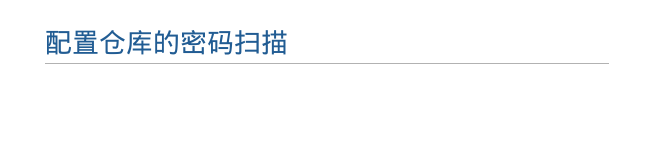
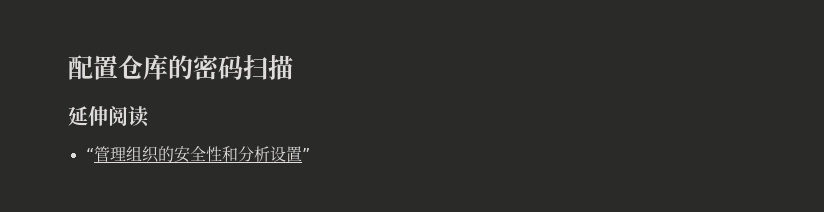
+ 延伸阅读
+ “管理组织的安全性和分析设置”

